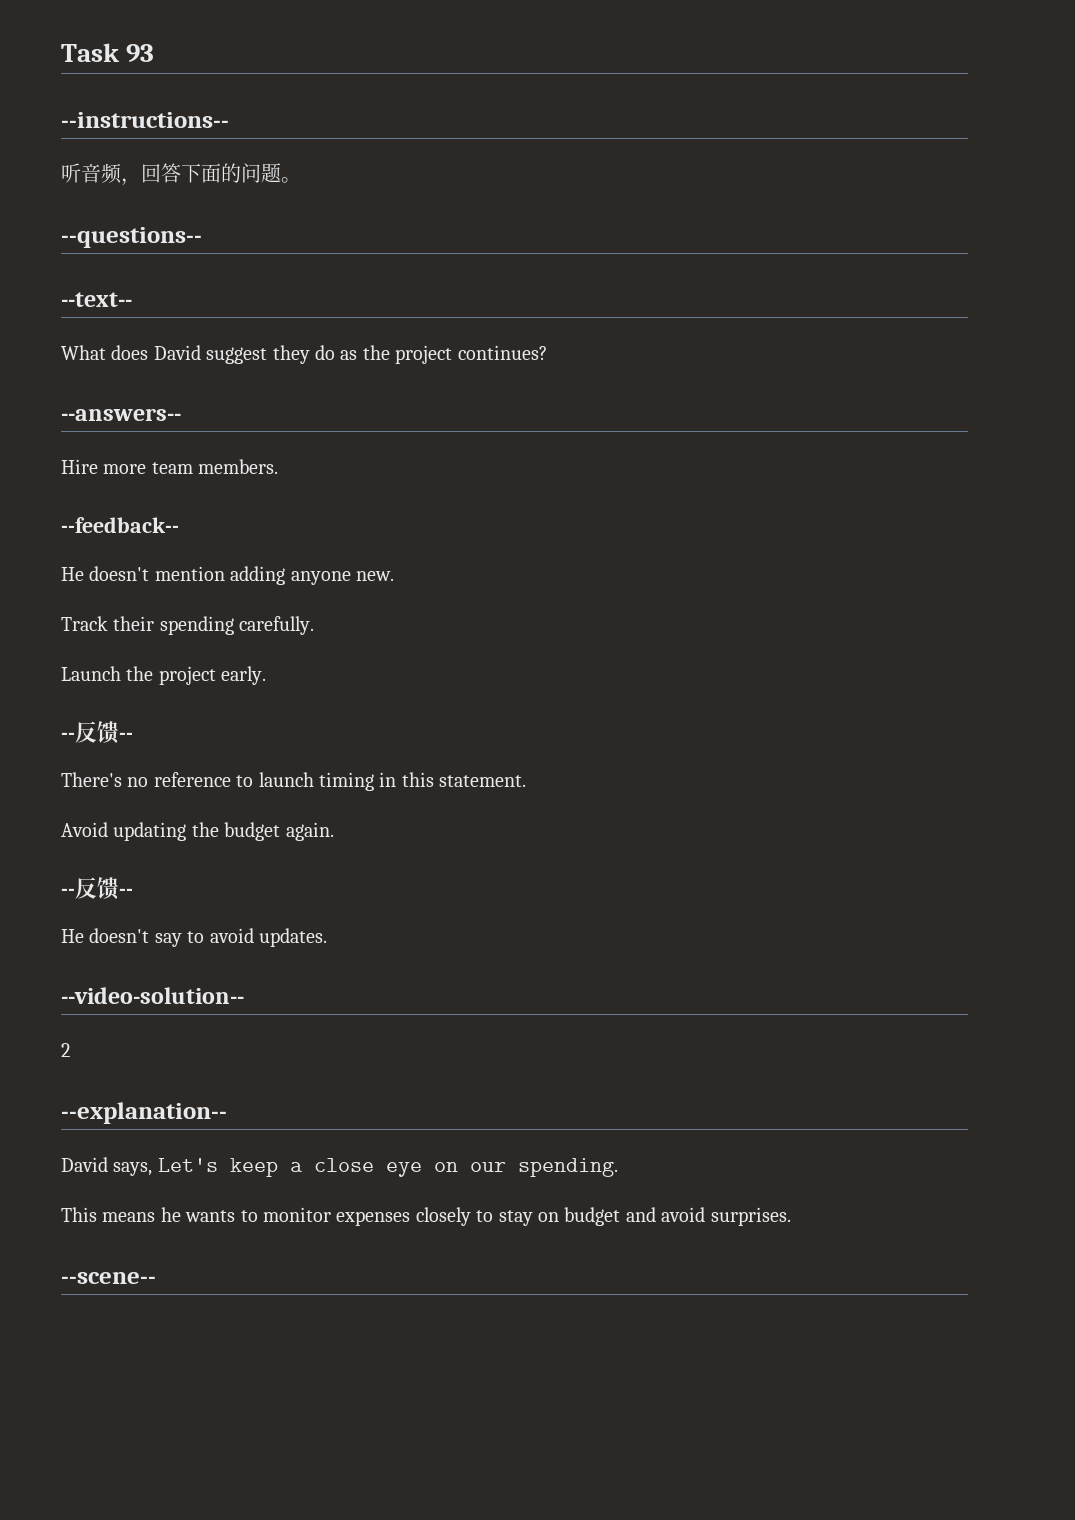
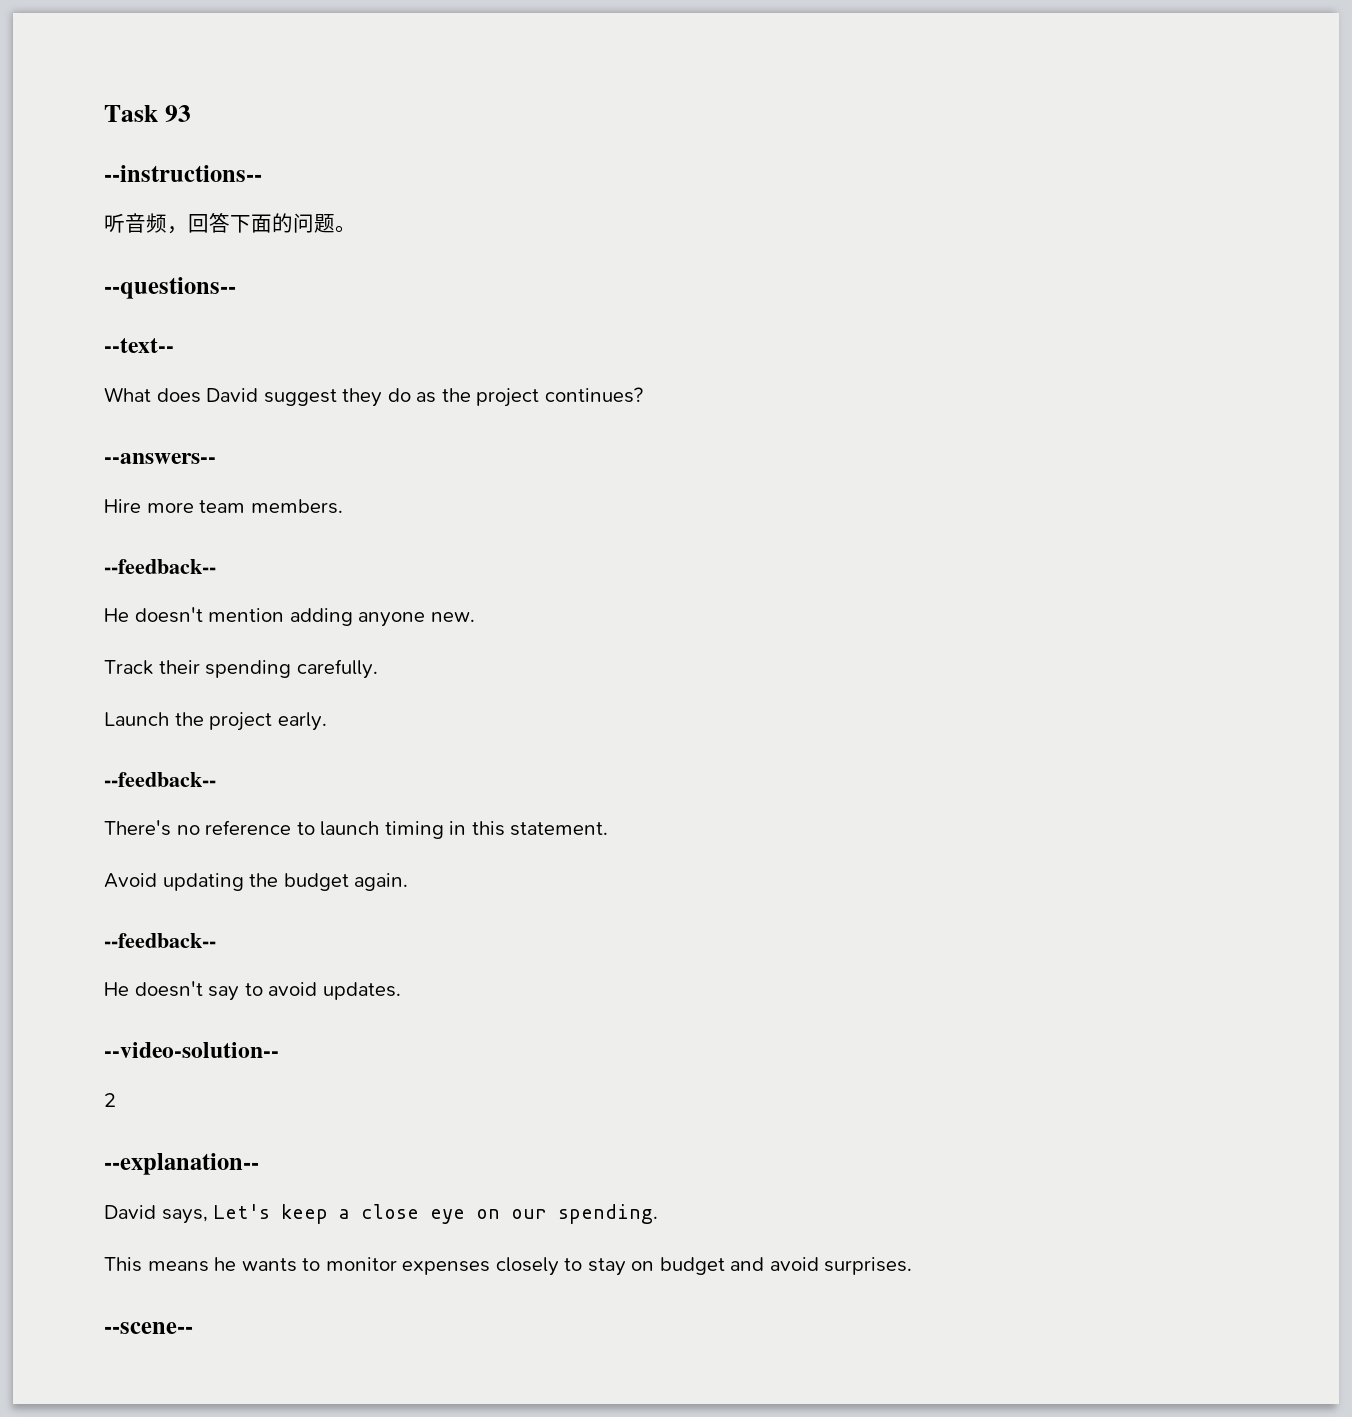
  Launch the project early.
- --反馈--
+ --feedback--
  Avoid updating the budget again.
- --反馈--
+ --feedback--

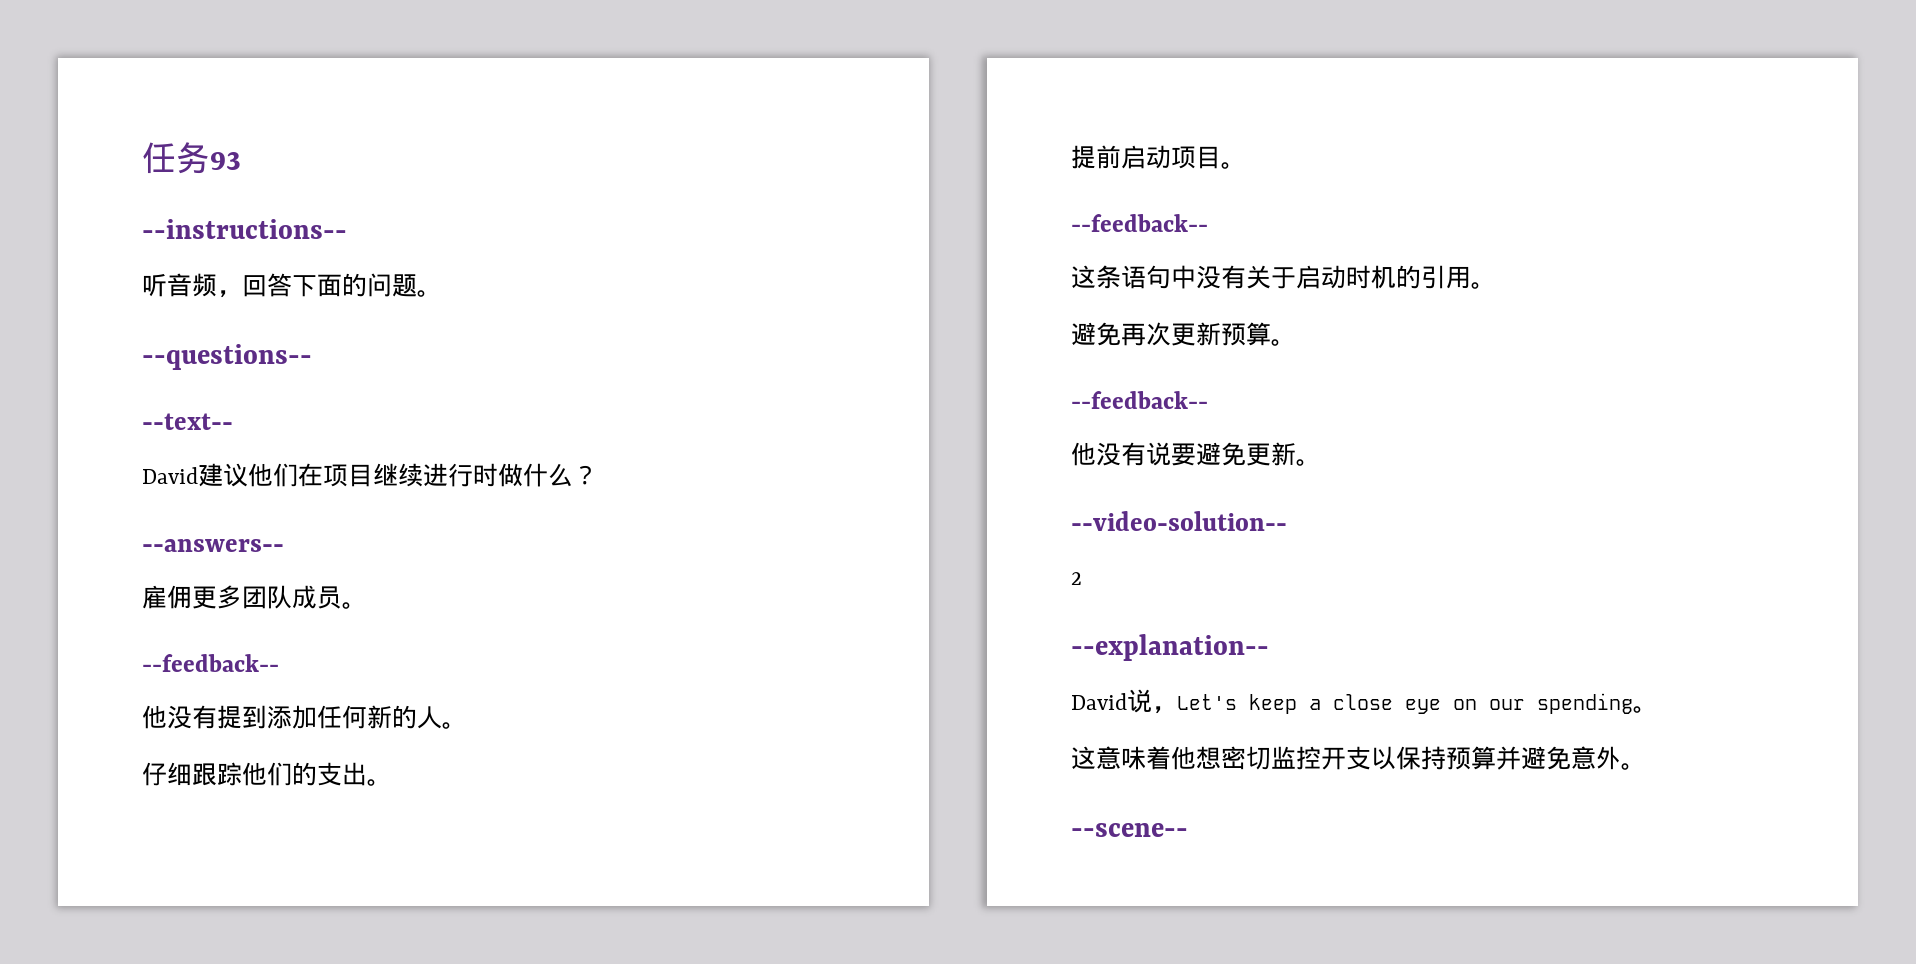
- Task 93
+ 任务93
- What does David suggest they do as the project continues?
+ David建议他们在项目继续进行时做什么？
  --answers--
- Hire more team members.
+ 雇佣更多团队成员。
  --feedback--
- He doesn't mention adding anyone new.
- Track their spending carefully.
- Launch the project early.
+ 他没有提到添加任何新的人。
+ 仔细跟踪他们的支出。
+ 提前启动项目。
  --feedback--
- There's no reference to launch timing in this statement.
- Avoid updating the budget again.
+ 这条语句中没有关于启动时机的引用。
+ 避免再次更新预算。
  --feedback--
- He doesn't say to avoid updates.
+ 他没有说要避免更新。
- David says, Let's keep a close eye on our spending.
- This means he wants to monitor expenses closely to stay on budget and avoid surprises.
+ David说，Let's keep a close eye on our spending。
+ 这意味着他想密切监控开支以保持预算并避免意外。

